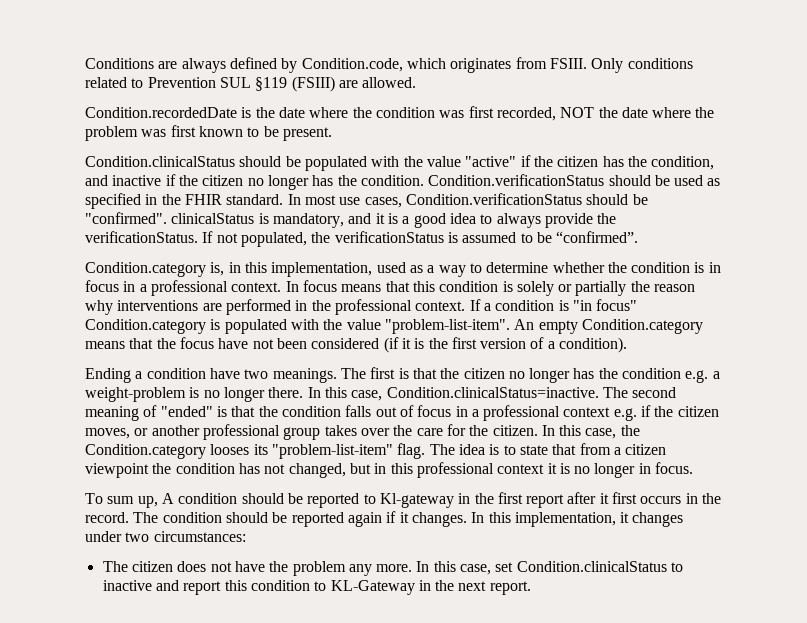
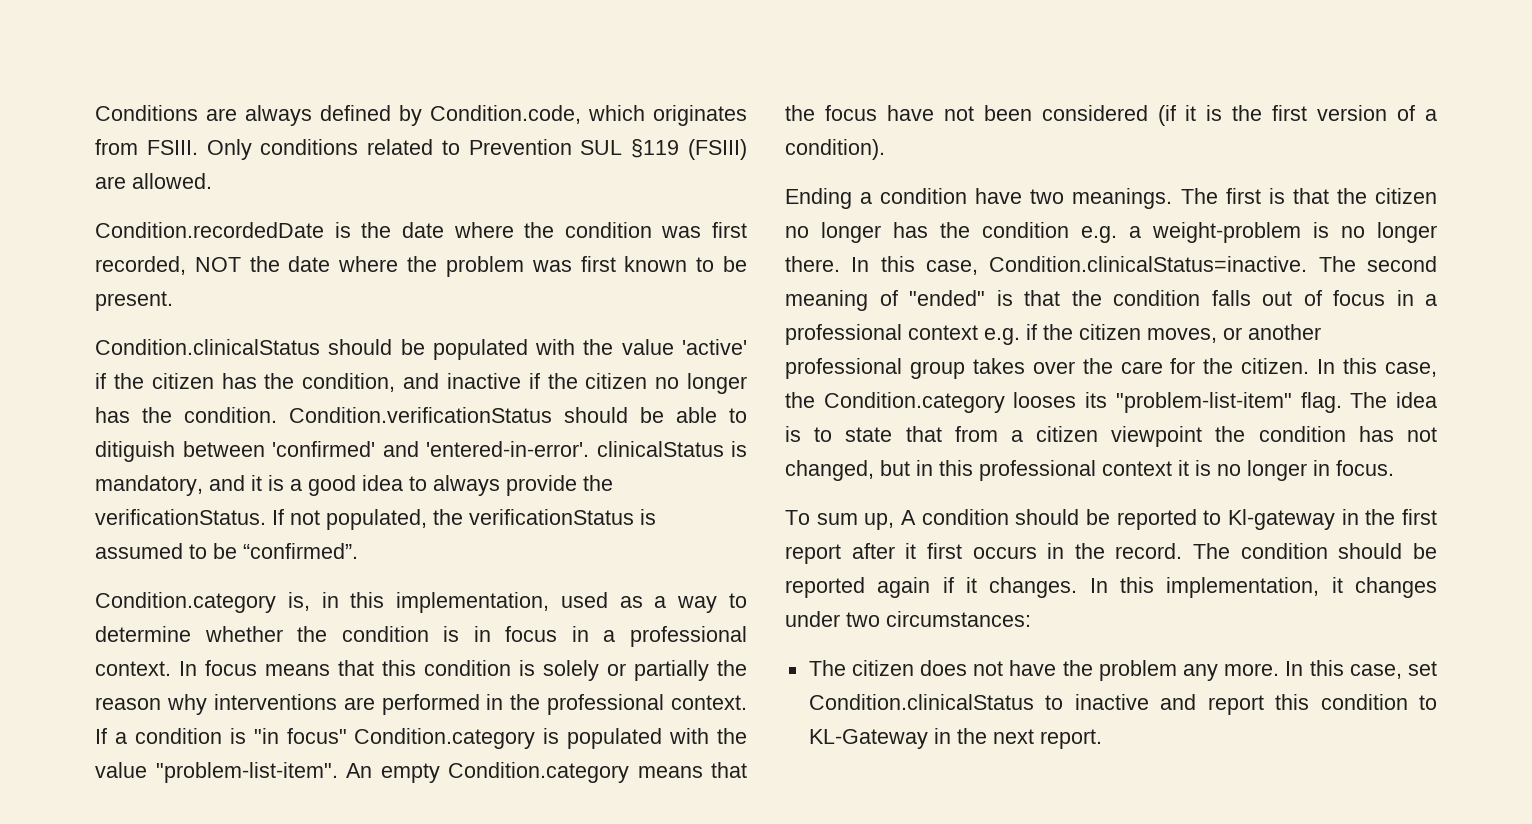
- Condition.clinicalStatus should be populated with the value "active" if the citizen has the condition, and inactive if the citizen no longer has the condition.
+ Condition.clinicalStatus should be populated with the value 'active' if the citizen has the condition, and inactive if the citizen no longer has the condition.
- Condition.verificationStatus should be used as specified in the FHIR standard. In most use cases, Condition.verificationStatus should be "confirmed". clinicalStatus is mandatory, and it is a good idea to always provide the verificationStatus.
+ Condition.verificationStatus should be able to ditiguish between 'confirmed' and 'entered-in-error'. clinicalStatus is mandatory, and it is a good idea to always provide the verificationStatus.

